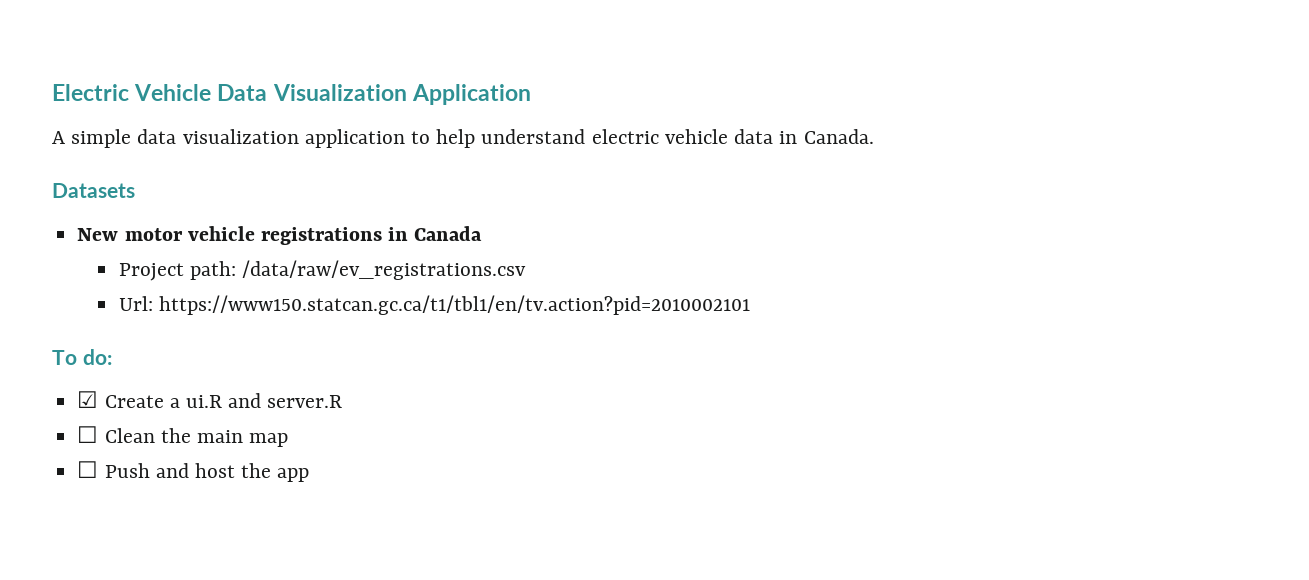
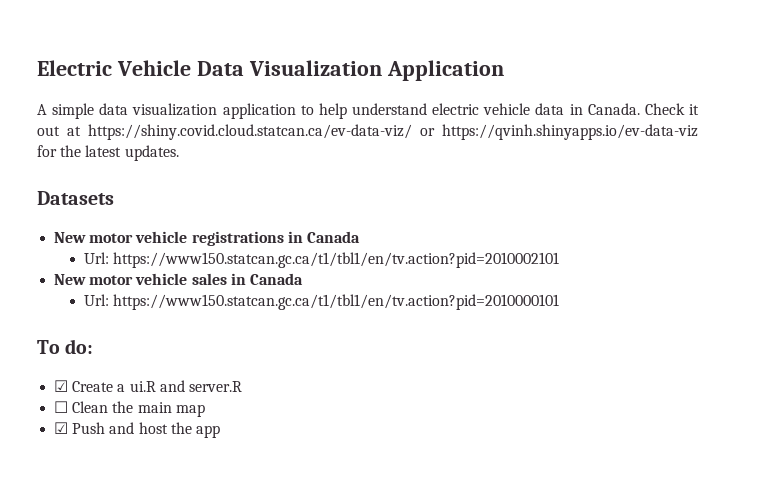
+ Check it out at https://shiny.covid.cloud.statcan.ca/ev-data-viz/ or https://qvinh.shinyapps.io/ev-data-viz for the latest updates.
- Project path: /data/raw/ev_registrations.csv
  Url: https://www150.statcan.gc.ca/t1/tbl1/en/tv.action?pid=2010002101
+ New motor vehicle sales in Canada
+ Url: https://www150.statcan.gc.ca/t1/tbl1/en/tv.action?pid=2010000101
- ☐ Push and host the app
+ ☑ Push and host the app

